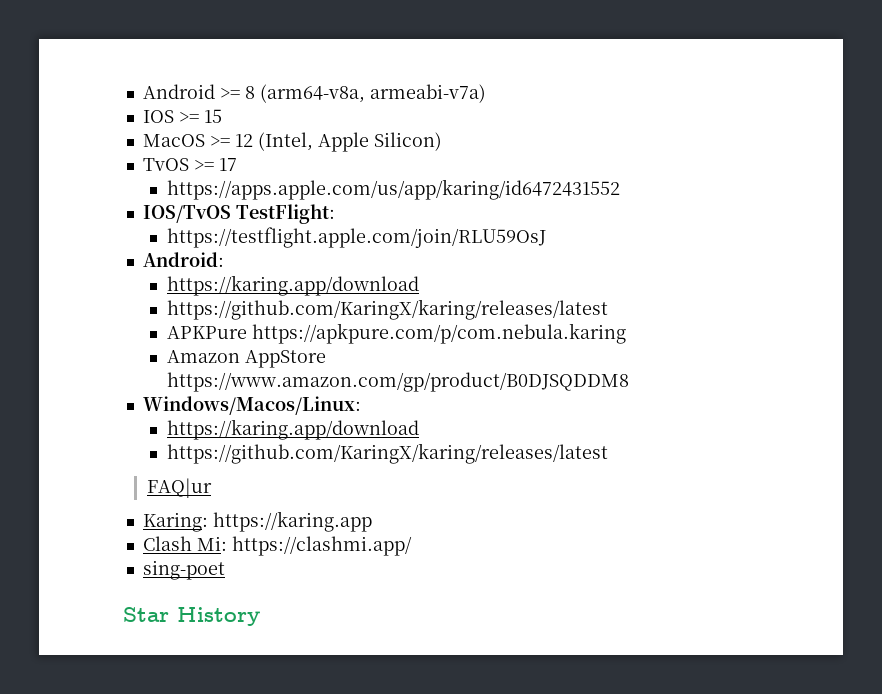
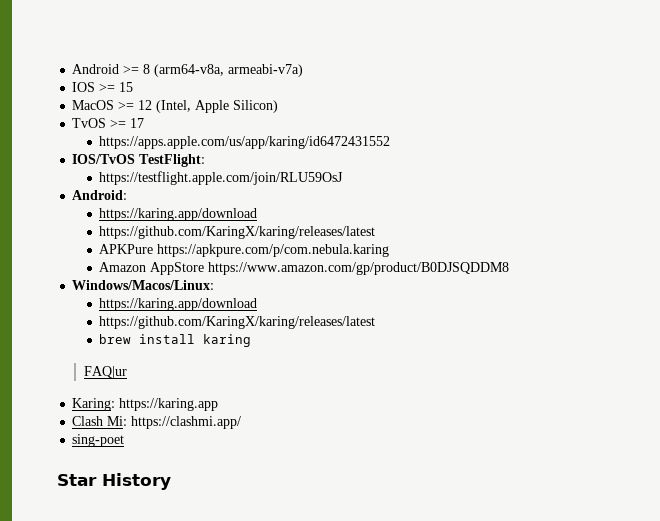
+ brew install karing

